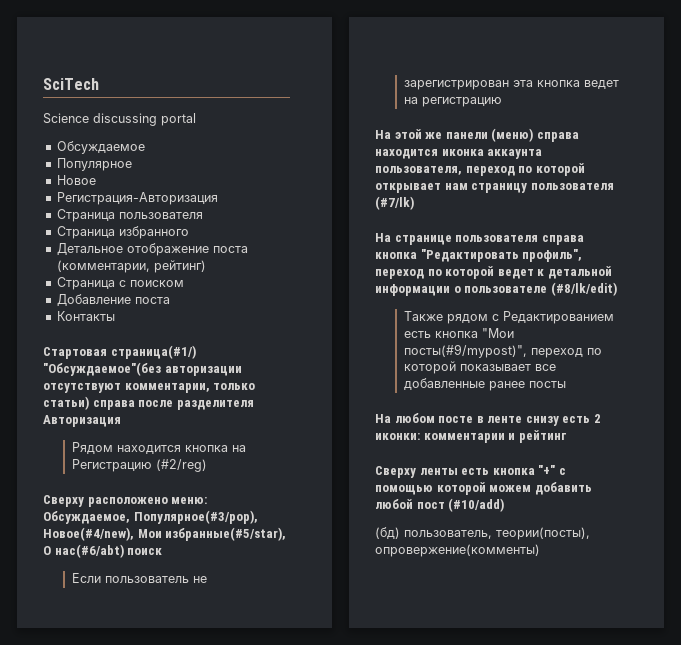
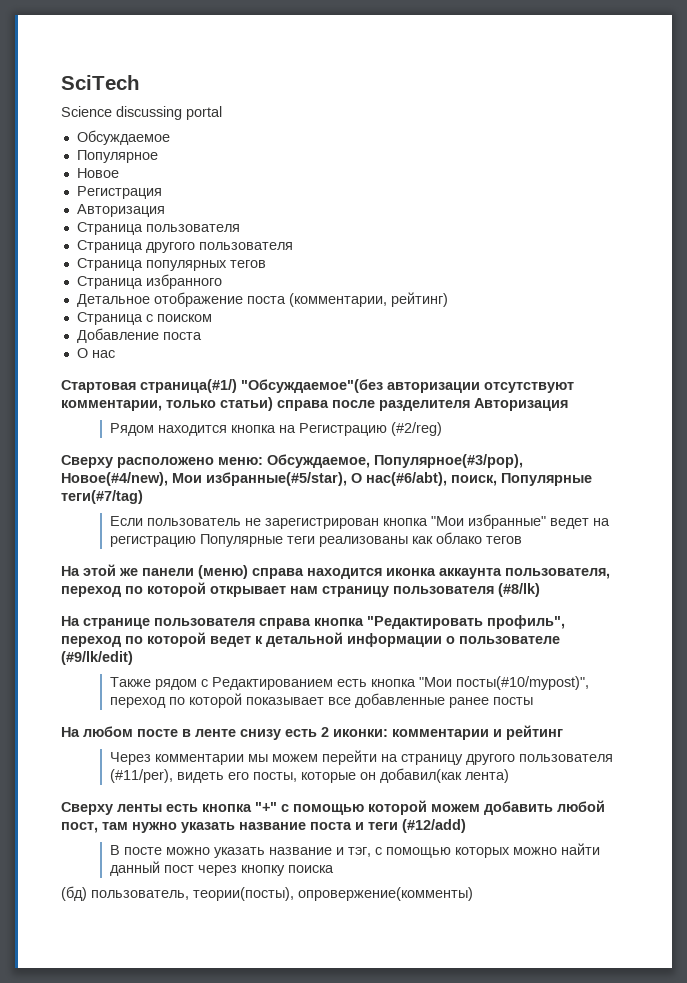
- Регистрация-Авторизация
+ Регистрация
+ Авторизация
+ Страница другого пользователя
+ Страница популярных тегов
- Контакты
+ О нас
- Сверху расположено меню: Обсуждаемое, Популярное(#3/pop), Новое(#4/new), Мои избранные(#5/star), О нас(#6/abt) поиск
+ Сверху расположено меню: Обсуждаемое, Популярное(#3/pop), Новое(#4/new), Мои избранные(#5/star), О нас(#6/abt), поиск, Популярные теги(#7/tag)
- Если пользователь не зарегистрирован эта кнопка ведет на регистрацию
+ Если пользователь не зарегистрирован кнопка "Мои избранные" ведет на регистрацию Популярные теги реализованы как облако тегов
- На этой же панели (меню) справа находится иконка аккаунта пользователя, переход по которой открывает нам страницу пользователя (#7/lk)
+ На этой же панели (меню) справа находится иконка аккаунта пользователя, переход по которой открывает нам страницу пользователя (#8/lk)
- На странице пользователя справа кнопка "Редактировать профиль", переход по которой ведет к детальной информации о пользователе (#8/lk/edit)
+ На странице пользователя справа кнопка "Редактировать профиль", переход по которой ведет к детальной информации о пользователе (#9/lk/edit)
- Также рядом с Редактированием есть кнопка "Мои посты(#9/mypost)", переход по которой показывает все добавленные ранее посты
+ Также рядом с Редактированием есть кнопка "Мои посты(#10/mypost)", переход по которой показывает все добавленные ранее посты
+ Через комментарии мы можем перейти на страницу другого пользователя (#11/per), видеть его посты, которые он добавил(как лента)
- Сверху ленты есть кнопка "+" с помощью которой можем добавить любой пост (#10/add)
+ Сверху ленты есть кнопка "+" с помощью которой можем добавить любой пост, там нужно указать название поста и теги (#12/add)
+ В посте можно указать название и тэг, с помощью которых можно найти данный пост через кнопку поиска

